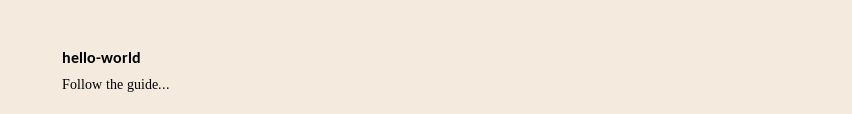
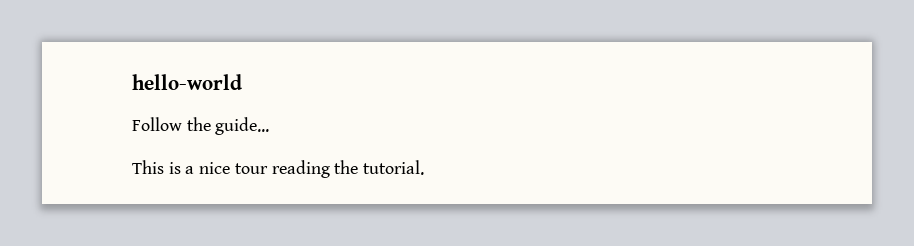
+ This is a nice tour reading the tutorial.

